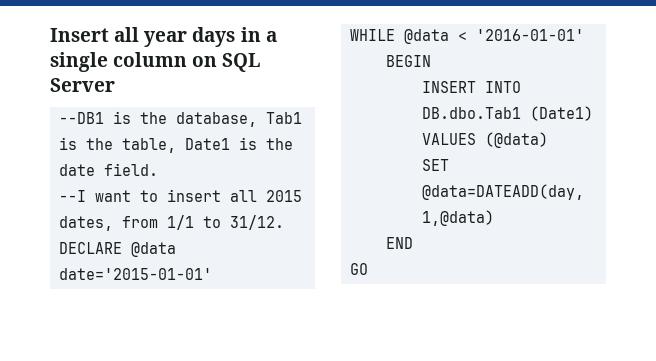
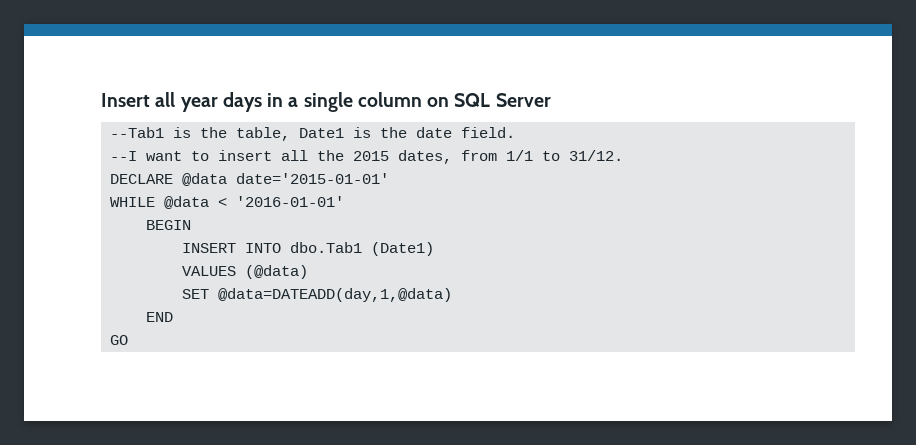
- --DB1 is the database, Tab1 is the table, Date1 is the date field.
+ --Tab1 is the table, Date1 is the date field.
- --I want to insert all 2015 dates, from 1/1 to 31/12.
+ --I want to insert all the 2015 dates, from 1/1 to 31/12.
- INSERT INTO DB.dbo.Tab1 (Date1)
+ INSERT INTO dbo.Tab1 (Date1)

